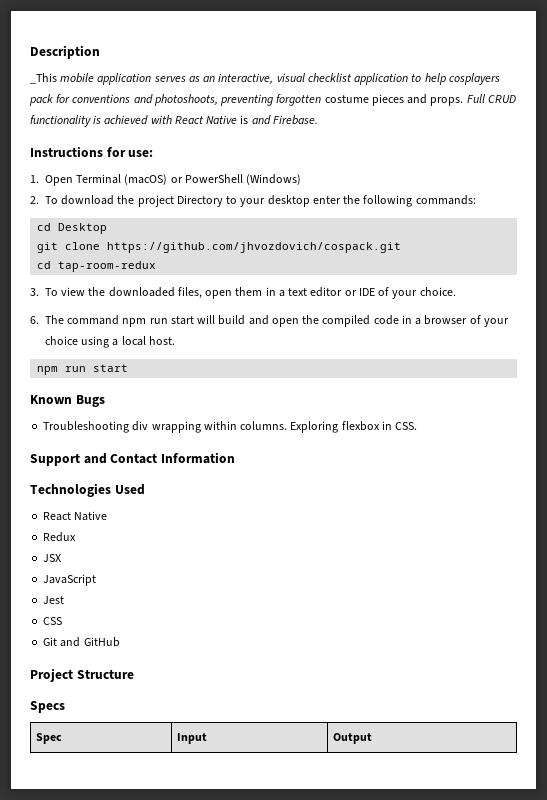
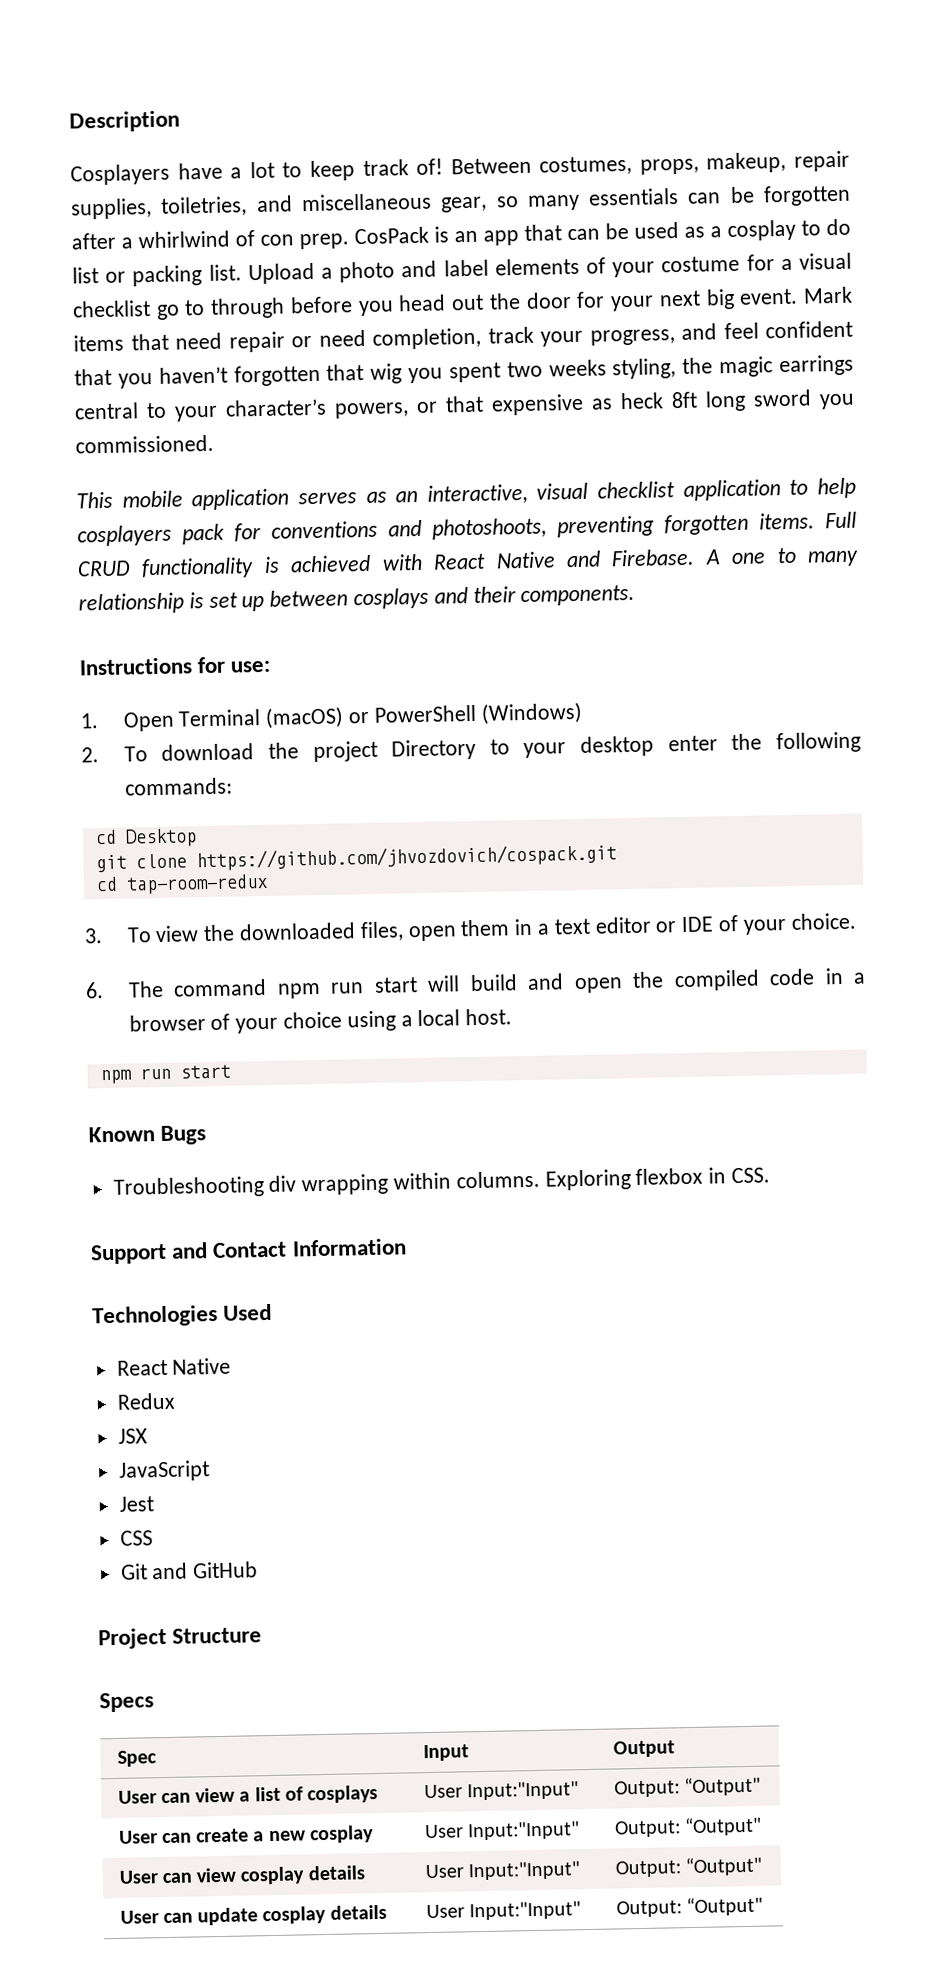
- _This mobile application serves as an interactive, visual checklist application to help cosplayers pack for conventions and photoshoots, preventing forgotten costume pieces and props.
+ Cosplayers have a lot to keep track of! Between costumes, props, makeup, repair supplies, toiletries, and miscellaneous gear, so many essentials can be forgotten after a whirlwind of con prep. CosPack is an app that can be used as a cosplay to do list or packing list. Upload a photo and label elements of your costume for a visual checklist go to through before you head out the door for your next big event. Mark items that need repair or need completion, track your progress, and feel confident that you haven’t forgotten that wig you spent two weeks styling, the magic earrings central to your character’s powers, or that expensive as heck 8ft long sword you commissioned.
+ This mobile application serves as an interactive, visual checklist application to help cosplayers pack for conventions and photoshoots, preventing forgotten items.
- Full CRUD functionality is achieved with React Native is and Firebase.
+ Full CRUD functionality is achieved with React Native and Firebase. A one to many relationship is set up between cosplays and their components.
+ User can view a list of cosplays | User Input:"Input" | Output: “Output"
+ User can create a new cosplay | User Input:"Input" | Output: “Output"
+ User can view cosplay details | User Input:"Input" | Output: “Output"
+ User can update cosplay details | User Input:"Input" | Output: “Output"

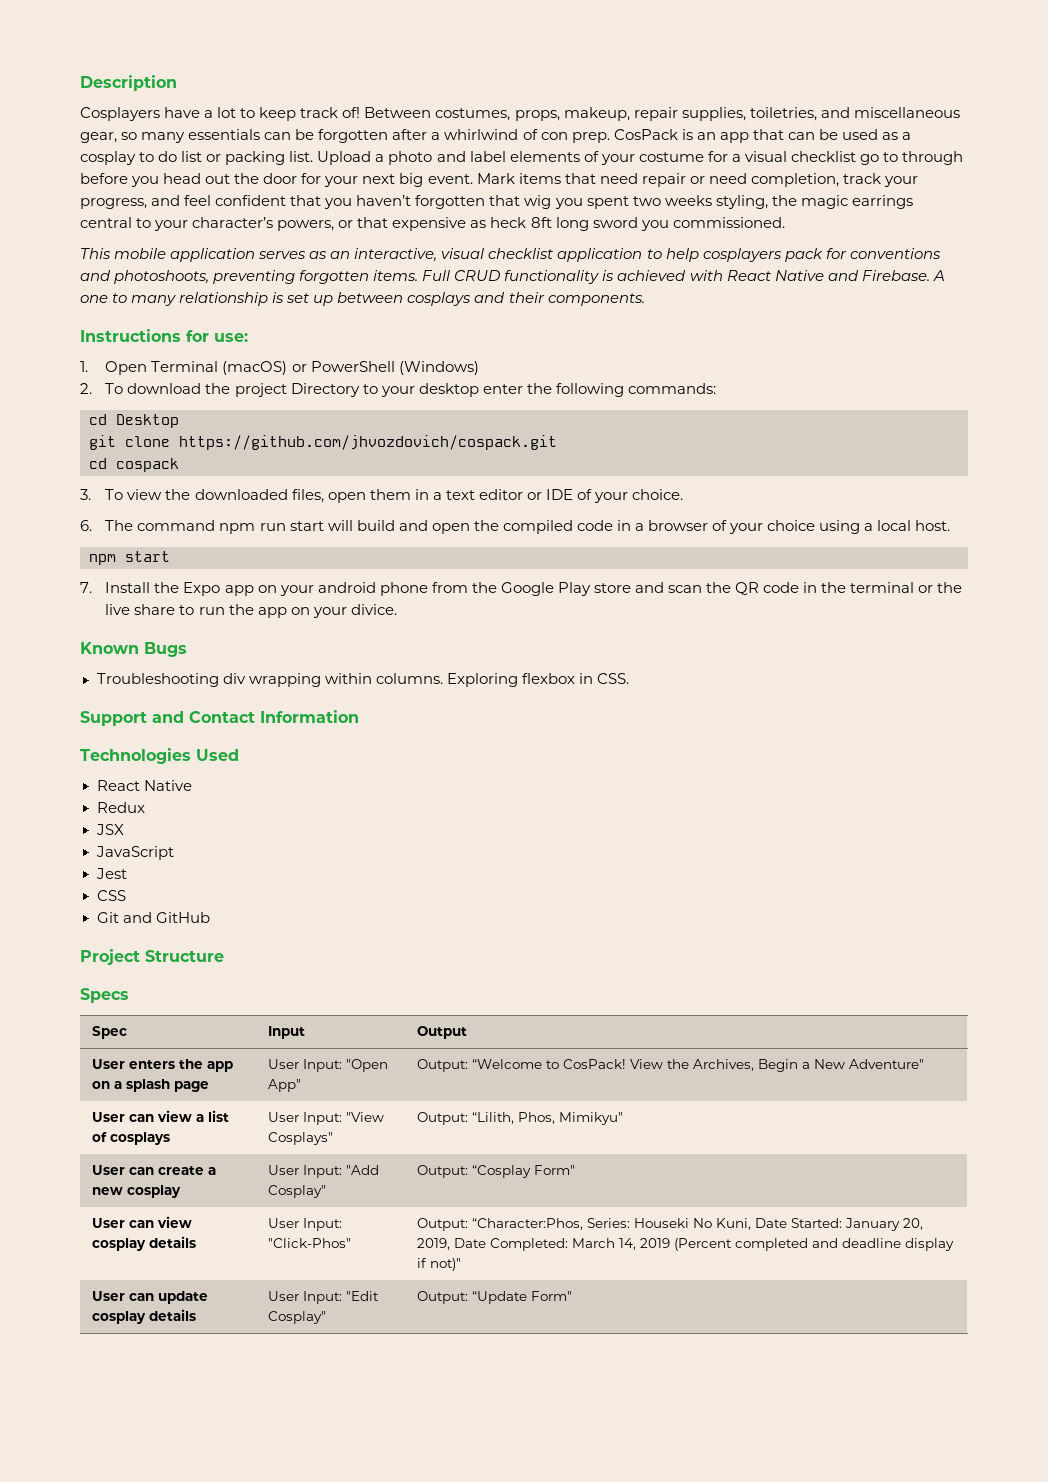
- cd tap-room-redux
+ cd cospack
  6. The command npm run start will build and open the compiled code in a browser of your choice using a local host.
- npm run start
+ npm start
+ 7. Install the Expo app on your android phone from the Google Play store and scan the QR code in the terminal or the live share to run the app on your divice.
+ User enters the app on a splash page | User Input: "Open App" | Output: “Welcome to CosPack! View the Archives, Begin a New Adventure"
- User can view a list of cosplays | User Input:"Input" | Output: “Output"
+ User can view a list of cosplays | User Input: "View Cosplays" | Output: “Lilith, Phos, Mimikyu"
- User can create a new cosplay | User Input:"Input" | Output: “Output"
+ User can create a new cosplay | User Input: "Add Cosplay" | Output: “Cosplay Form"
- User can view cosplay details | User Input:"Input" | Output: “Output"
+ User can view cosplay details | User Input: "Click-Phos" | Output: “Character:Phos, Series: Houseki No Kuni, Date Started: January 20, 2019, Date Completed: March 14, 2019 (Percent completed and deadline display if not)"
- User can update cosplay details | User Input:"Input" | Output: “Output"
+ User can update cosplay details | User Input: "Edit Cosplay" | Output: “Update Form"

